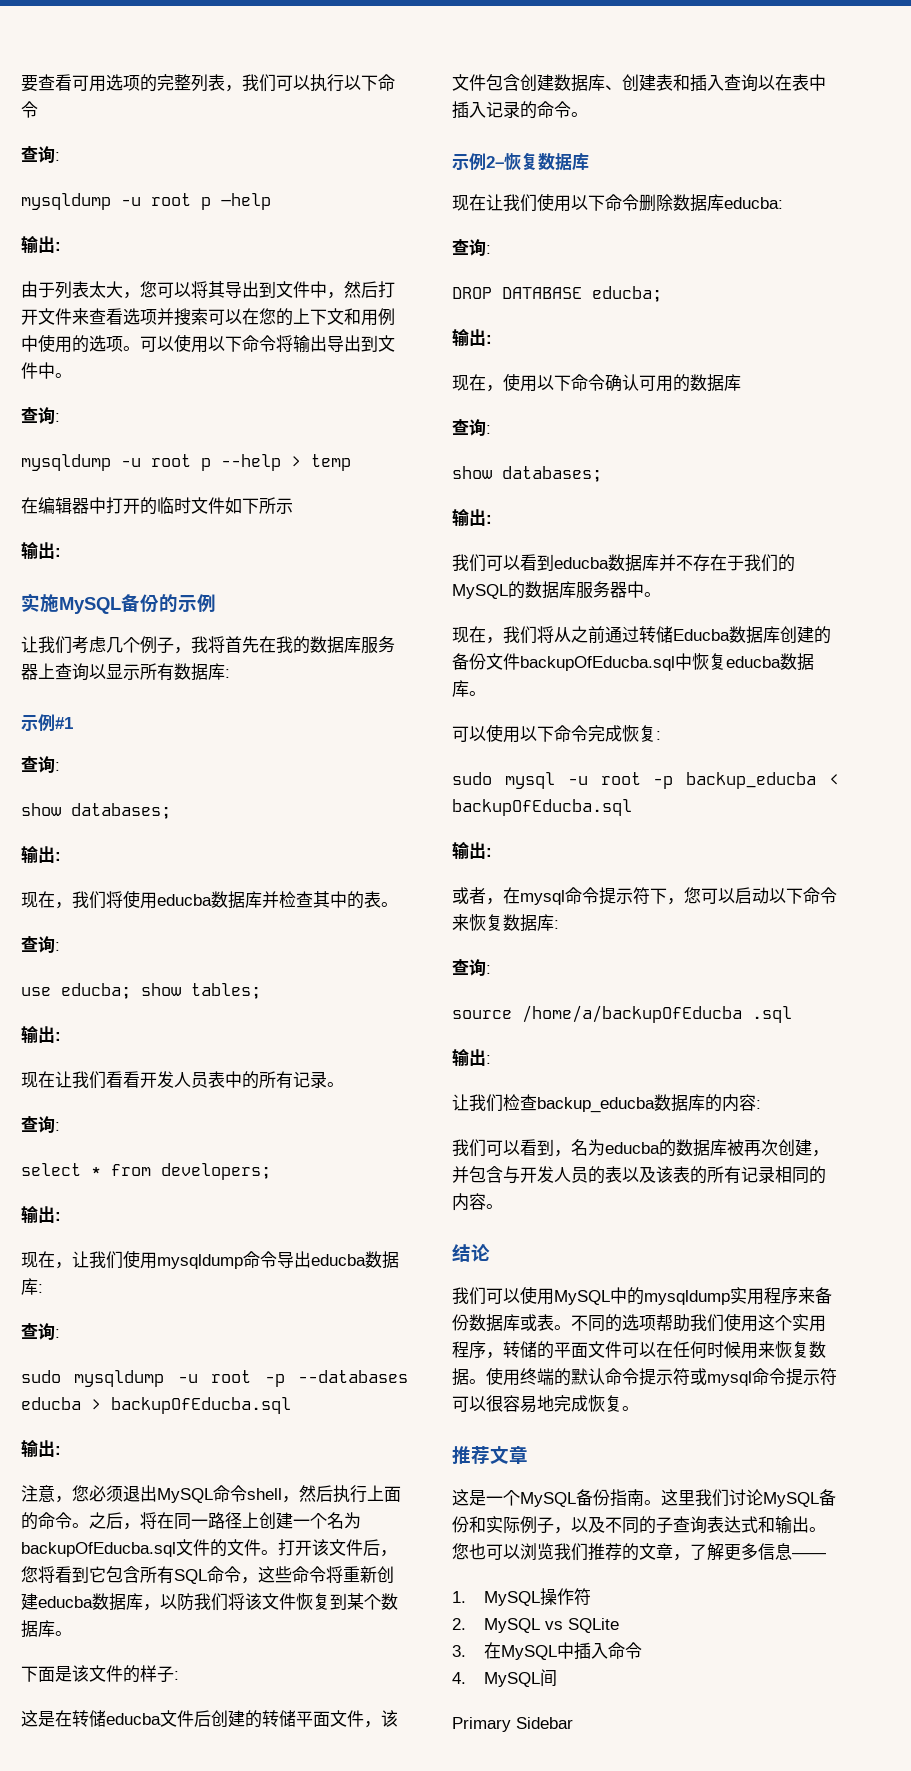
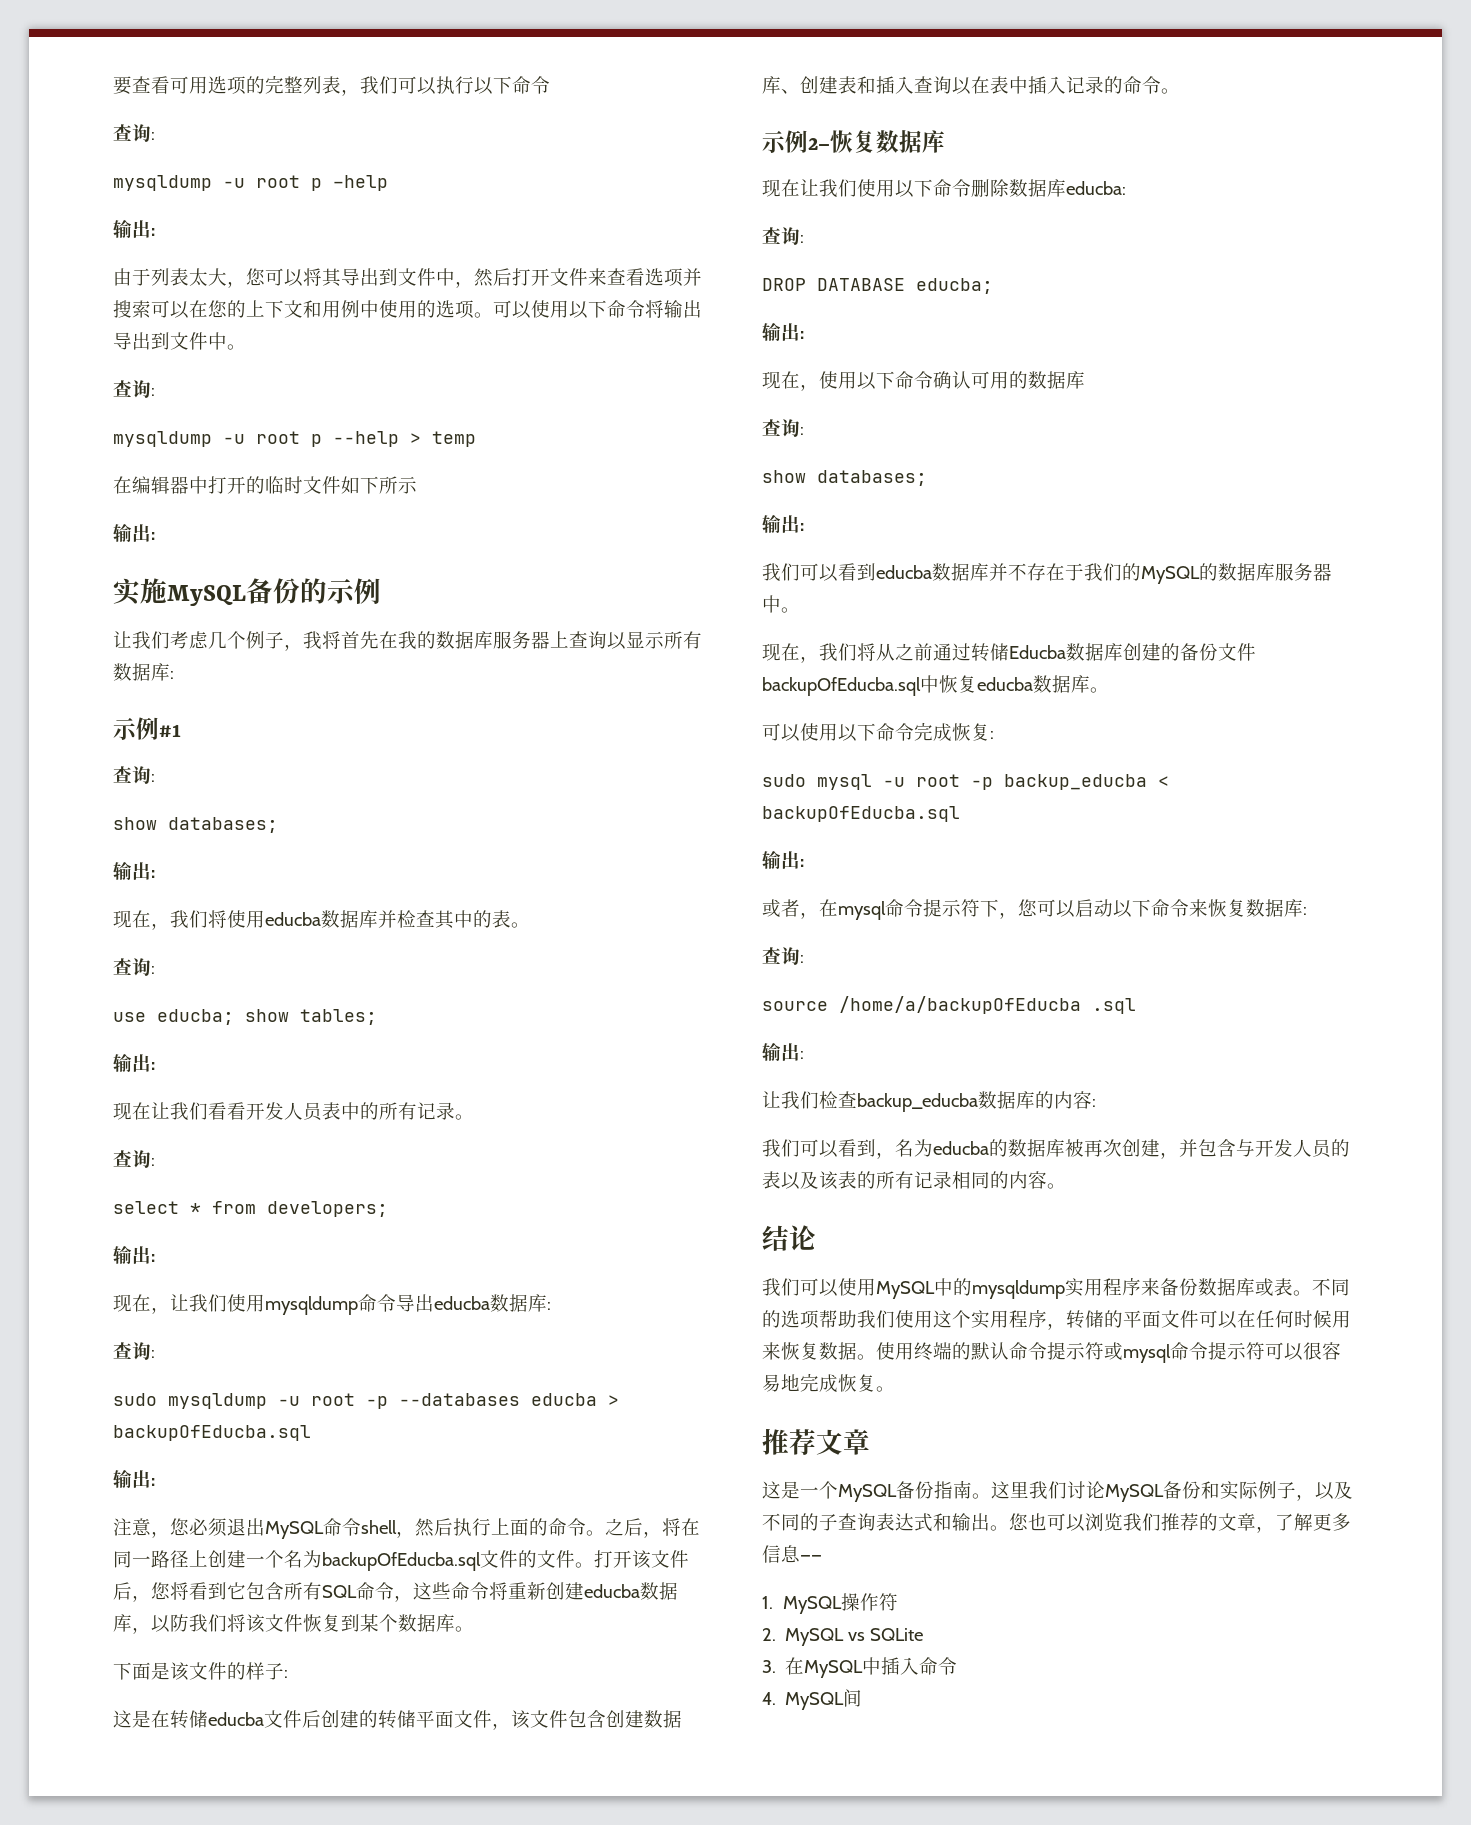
- Primary Sidebar

